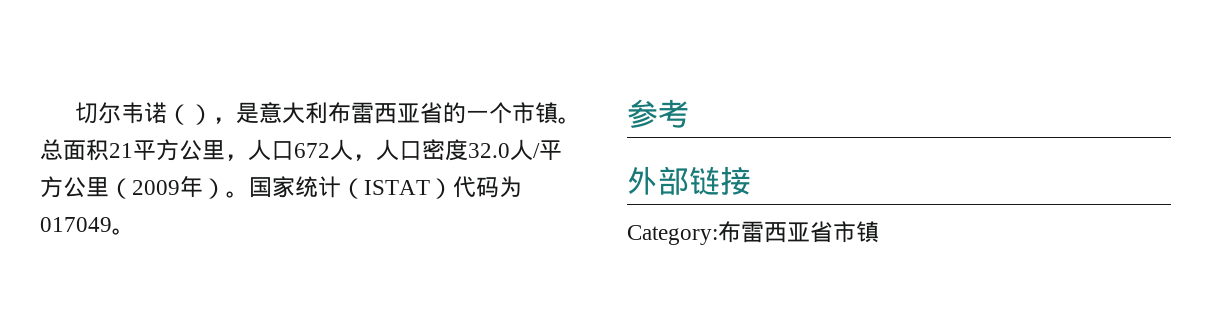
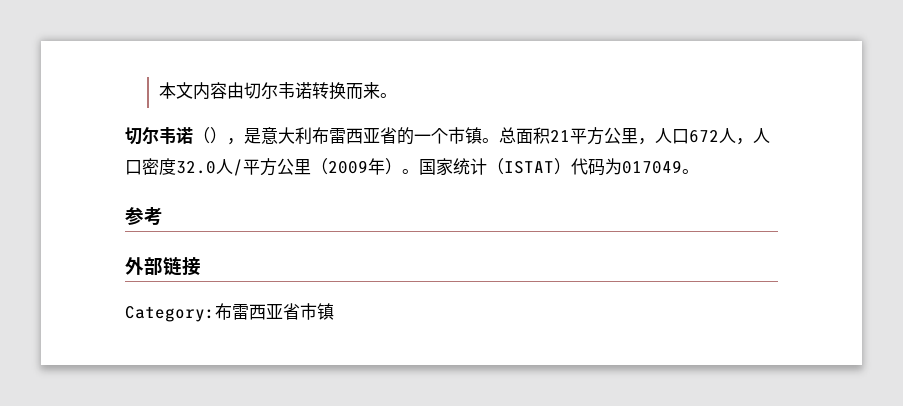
+ 本文内容由切尔韦诺转换而来。

